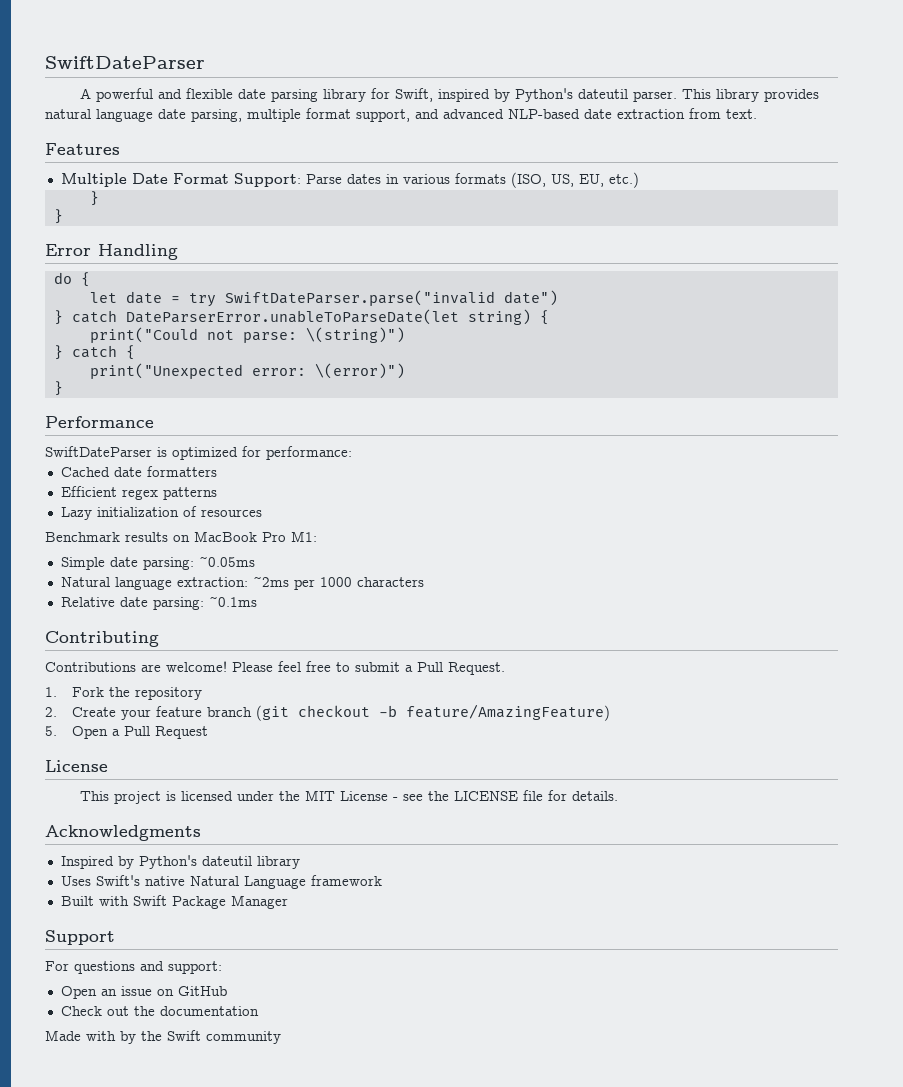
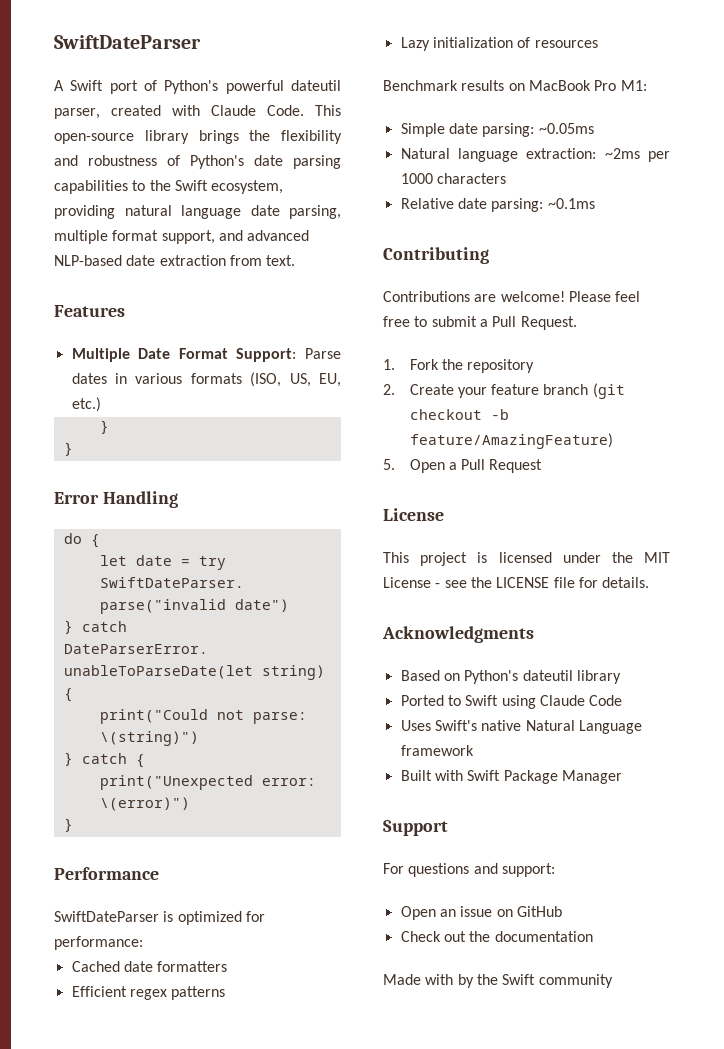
- A powerful and flexible date parsing library for Swift, inspired by Python's dateutil parser. This library provides natural language date parsing, multiple format support, and advanced NLP-based date extraction from text.
+ A Swift port of Python's powerful dateutil parser, created with Claude Code. This open-source library brings the flexibility and robustness of Python's date parsing capabilities to the Swift ecosystem, providing natural language date parsing, multiple format support, and advanced NLP-based date extraction from text.
- Inspired by Python's dateutil library
+ Based on Python's dateutil library
+ Ported to Swift using Claude Code

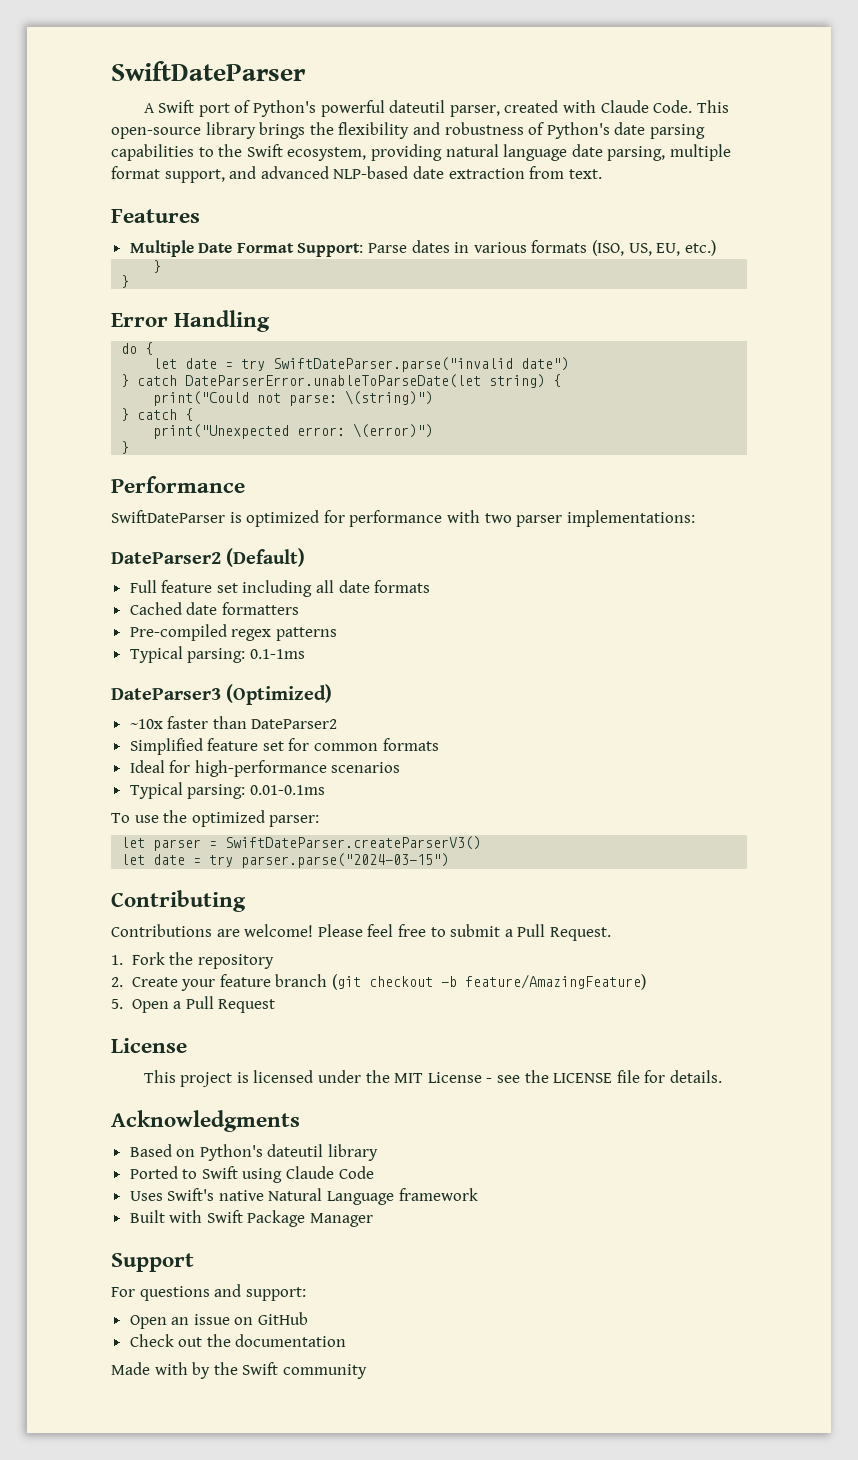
- SwiftDateParser is optimized for performance:
+ SwiftDateParser is optimized for performance with two parser implementations:
+ DateParser2 (Default)
+ Full feature set including all date formats
- Efficient regex patterns
+ Pre-compiled regex patterns
- Lazy initialization of resources
- Benchmark results on MacBook Pro M1:
- Simple date parsing: ~0.05ms
- Natural language extraction: ~2ms per 1000 characters
- Relative date parsing: ~0.1ms
+ Typical parsing: 0.1-1ms
+ DateParser3 (Optimized)
+ ~10x faster than DateParser2
+ Simplified feature set for common formats
+ Ideal for high-performance scenarios
+ Typical parsing: 0.01-0.1ms
+ To use the optimized parser:
+ let parser = SwiftDateParser.createParserV3()
+ let date = try parser.parse("2024-03-15")

